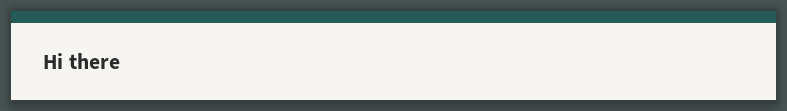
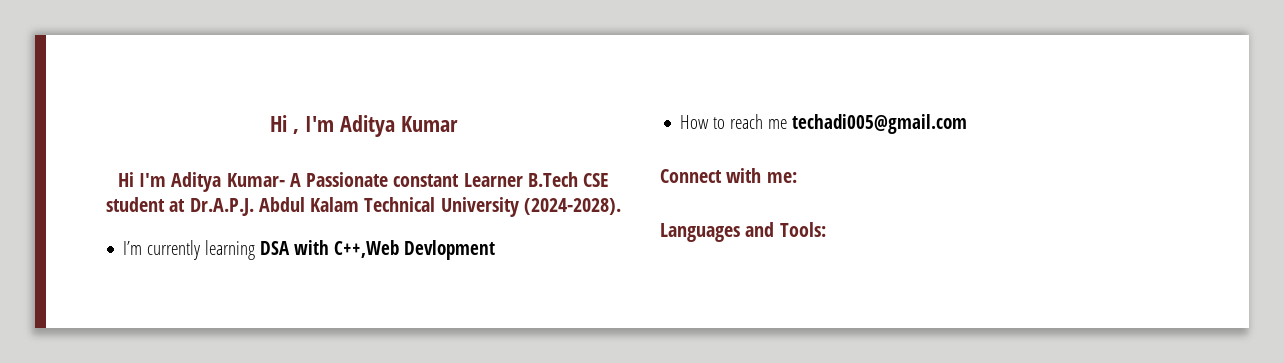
- Hi there
+ Hi , I'm Aditya Kumar
+ Hi I'm Aditya Kumar- A Passionate constant Learner B.Tech CSE student at Dr.A.P.J. Abdul Kalam Technical University (2024-2028).
+ I’m currently learning DSA with C++,Web Devlopment
+ How to reach me techadi005@gmail.com
+ Connect with me:
+ Languages and Tools:

